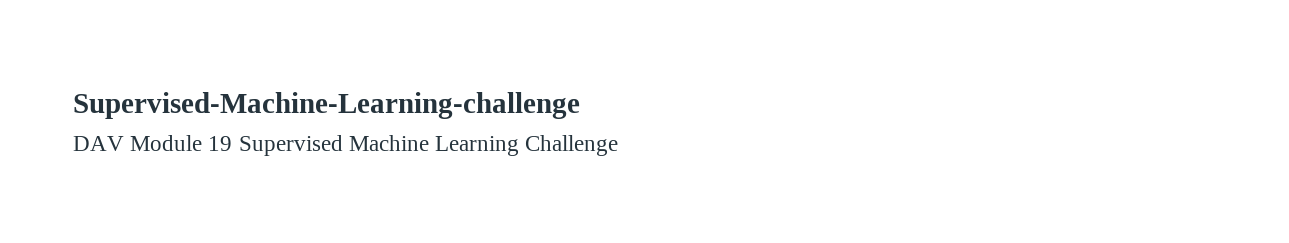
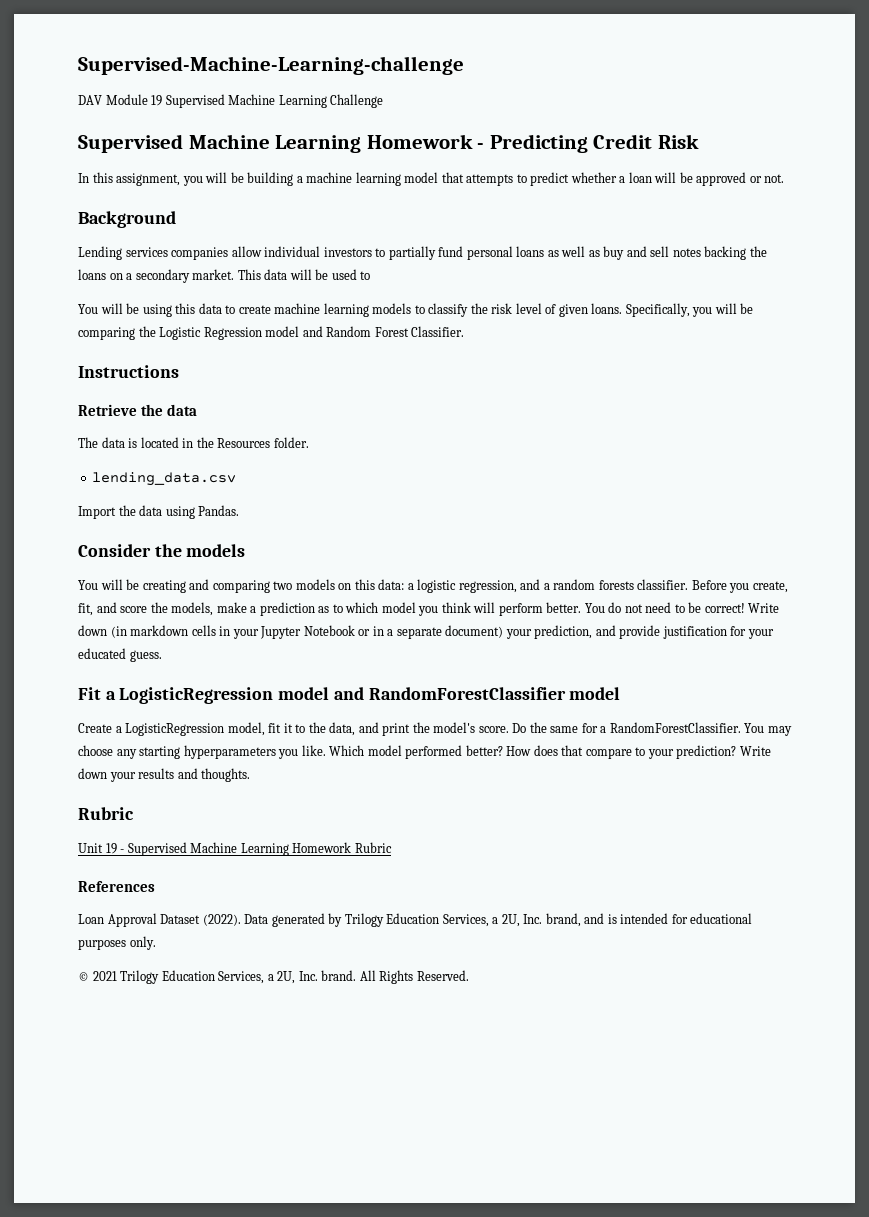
+ Supervised Machine Learning Homework - Predicting Credit Risk
+ In this assignment, you will be building a machine learning model that attempts to predict whether a loan will be approved or not.
+ Background
+ Lending services companies allow individual investors to partially fund personal loans as well as buy and sell notes backing the loans on a secondary market. This data will be used to
+ You will be using this data to create machine learning models to classify the risk level of given loans. Specifically, you will be comparing the Logistic Regression model and Random Forest Classifier.
+ Instructions
+ Retrieve the data
+ The data is located in the Resources folder.
+ lending_data.csv
+ Import the data using Pandas.
+ Consider the models
+ You will be creating and comparing two models on this data: a logistic regression, and a random forests classifier. Before you create, fit, and score the models, make a prediction as to which model you think will perform better. You do not need to be correct! Write down (in markdown cells in your Jupyter Notebook or in a separate document) your prediction, and provide justification for your educated guess.
+ Fit a LogisticRegression model and RandomForestClassifier model
+ Create a LogisticRegression model, fit it to the data, and print the model's score. Do the same for a RandomForestClassifier. You may choose any starting hyperparameters you like. Which model performed better? How does that compare to your prediction? Write down your results and thoughts.
+ Rubric
+ Unit 19 - Supervised Machine Learning Homework Rubric
+ References
+ Loan Approval Dataset (2022). Data generated by Trilogy Education Services, a 2U, Inc. brand, and is intended for educational purposes only.
+ © 2021 Trilogy Education Services, a 2U, Inc. brand. All Rights Reserved.

